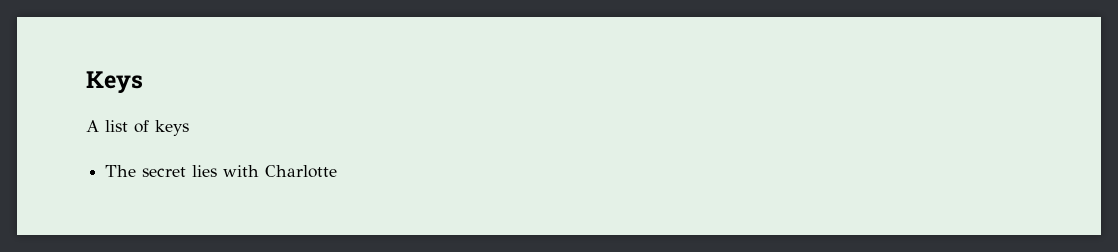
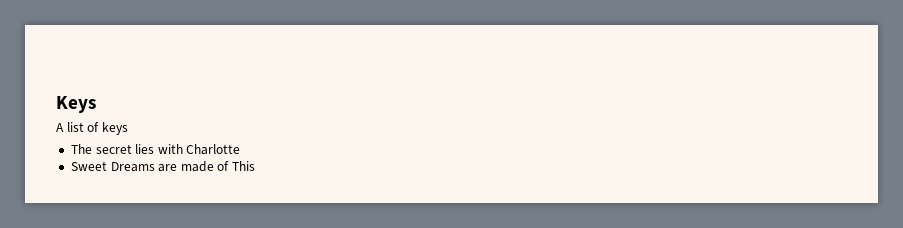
+ Sweet Dreams are made of This

